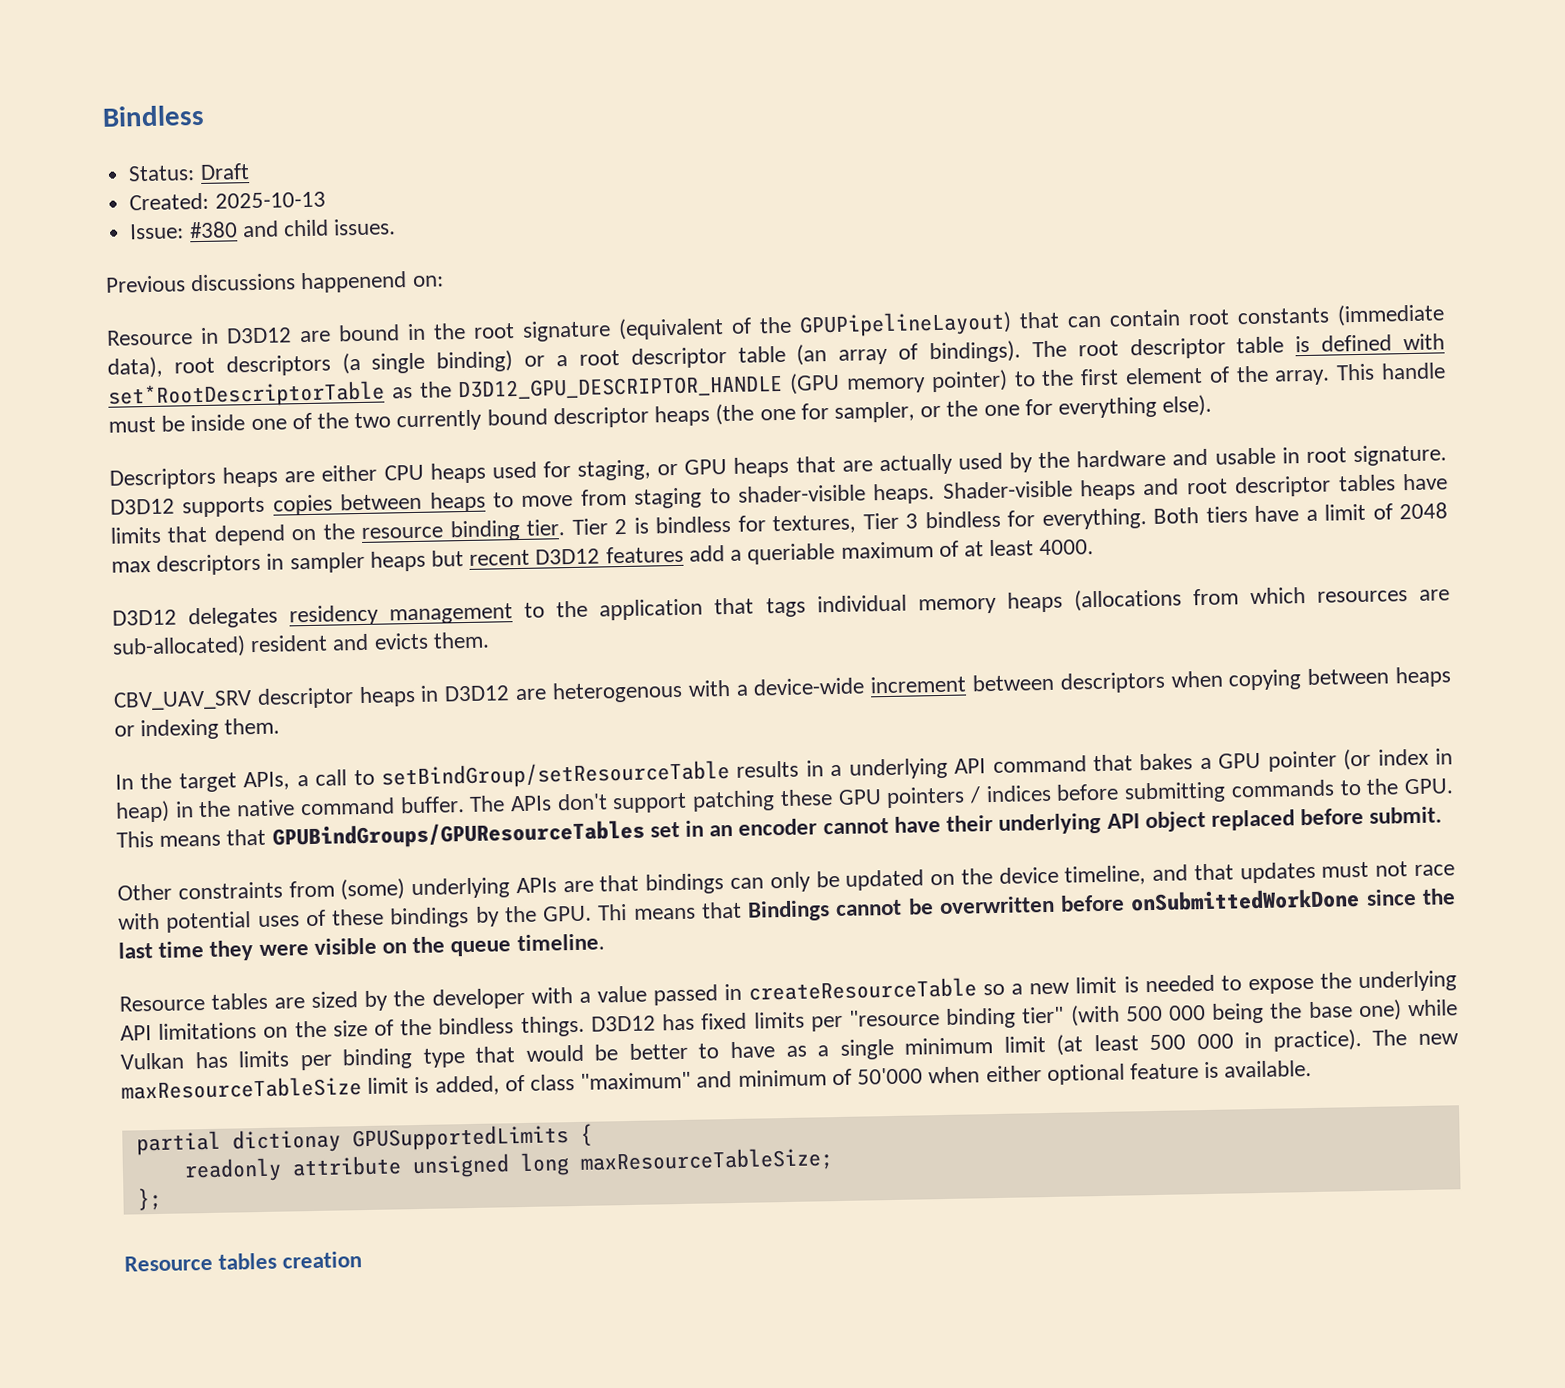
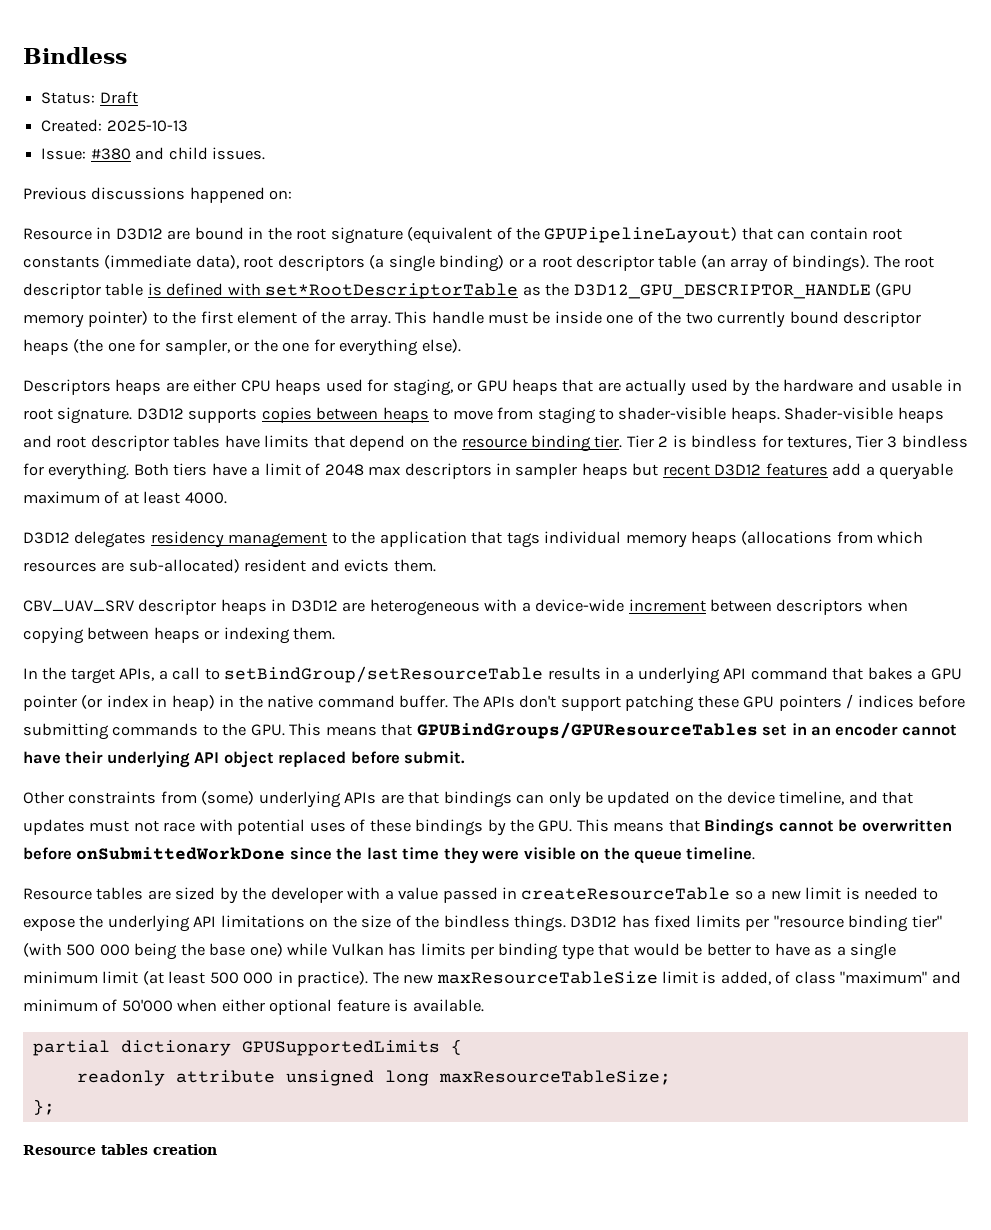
- Previous discussions happenend on:
+ Previous discussions happened on:
- Both tiers have a limit of 2048 max descriptors in sampler heaps but recent D3D12 features add a queriable maximum of at least 4000.
+ Both tiers have a limit of 2048 max descriptors in sampler heaps but recent D3D12 features add a queryable maximum of at least 4000.
- CBV_UAV_SRV descriptor heaps in D3D12 are heterogenous with a device-wide increment between descriptors when copying between heaps or indexing them.
+ CBV_UAV_SRV descriptor heaps in D3D12 are heterogeneous with a device-wide increment between descriptors when copying between heaps or indexing them.
- Other constraints from (some) underlying APIs are that bindings can only be updated on the device timeline, and that updates must not race with potential uses of these bindings by the GPU. Thi means that Bindings cannot be overwritten before onSubmittedWorkDone since the last time they were visible on the queue timeline.
+ Other constraints from (some) underlying APIs are that bindings can only be updated on the device timeline, and that updates must not race with potential uses of these bindings by the GPU. This means that Bindings cannot be overwritten before onSubmittedWorkDone since the last time they were visible on the queue timeline.
- partial dictionay GPUSupportedLimits {
+ partial dictionary GPUSupportedLimits {

